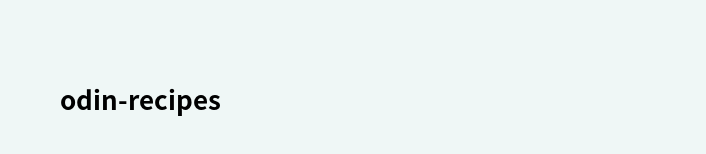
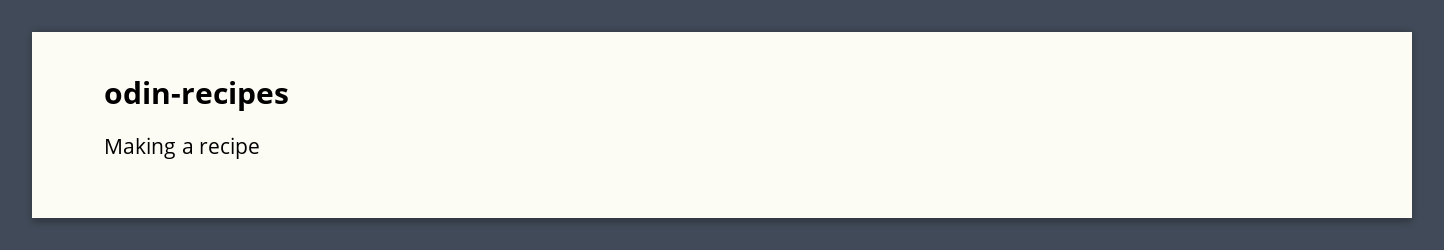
+ Making a recipe

